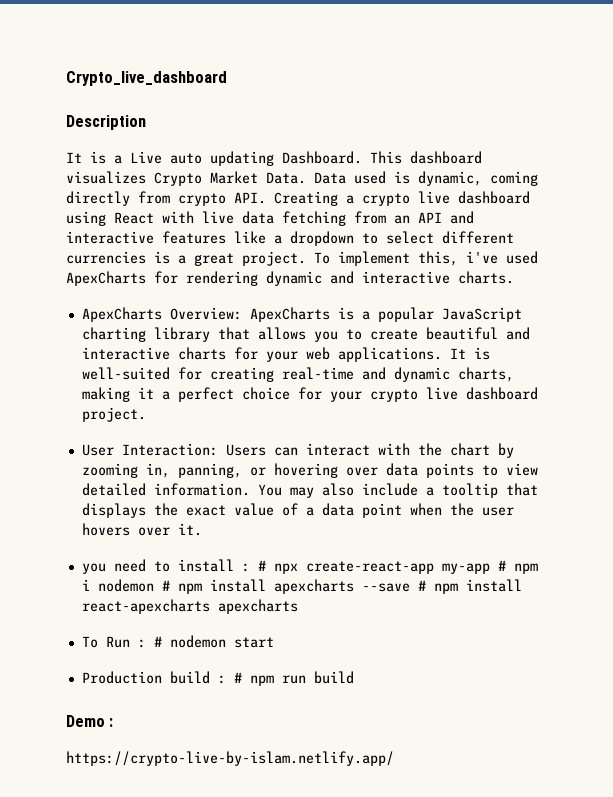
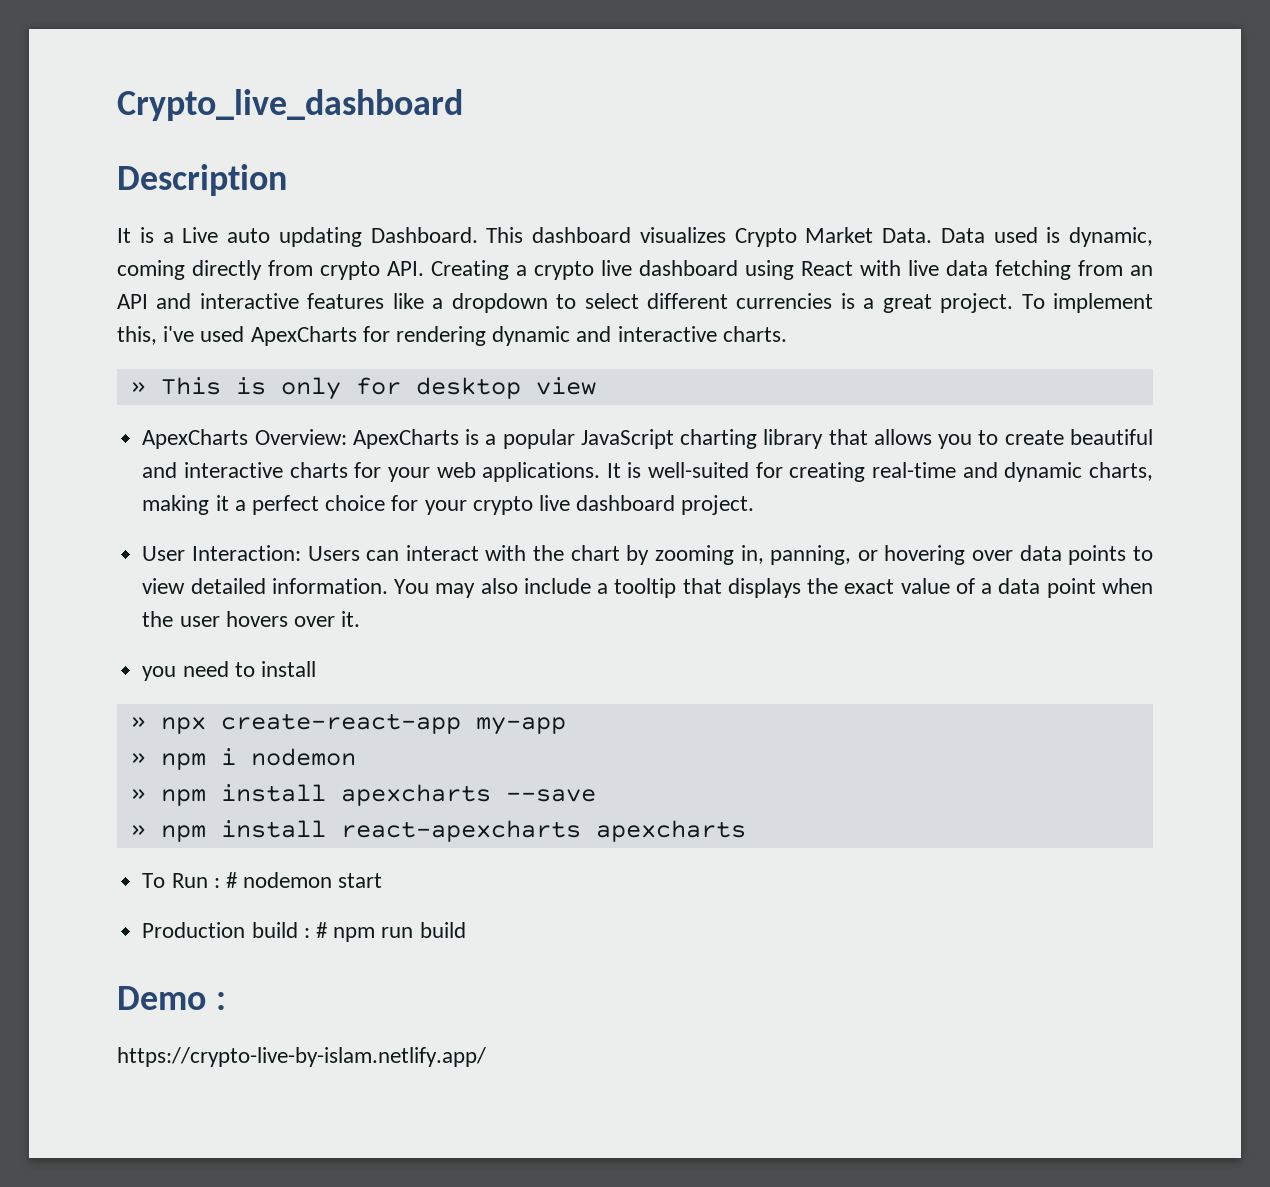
+ » This is only for desktop view
- you need to install : # npx create-react-app my-app # npm i nodemon # npm install apexcharts --save # npm install react-apexcharts apexcharts
+ you need to install
+ » npx create-react-app my-app
+ » npm i nodemon
+ » npm install apexcharts --save
+ » npm install react-apexcharts apexcharts

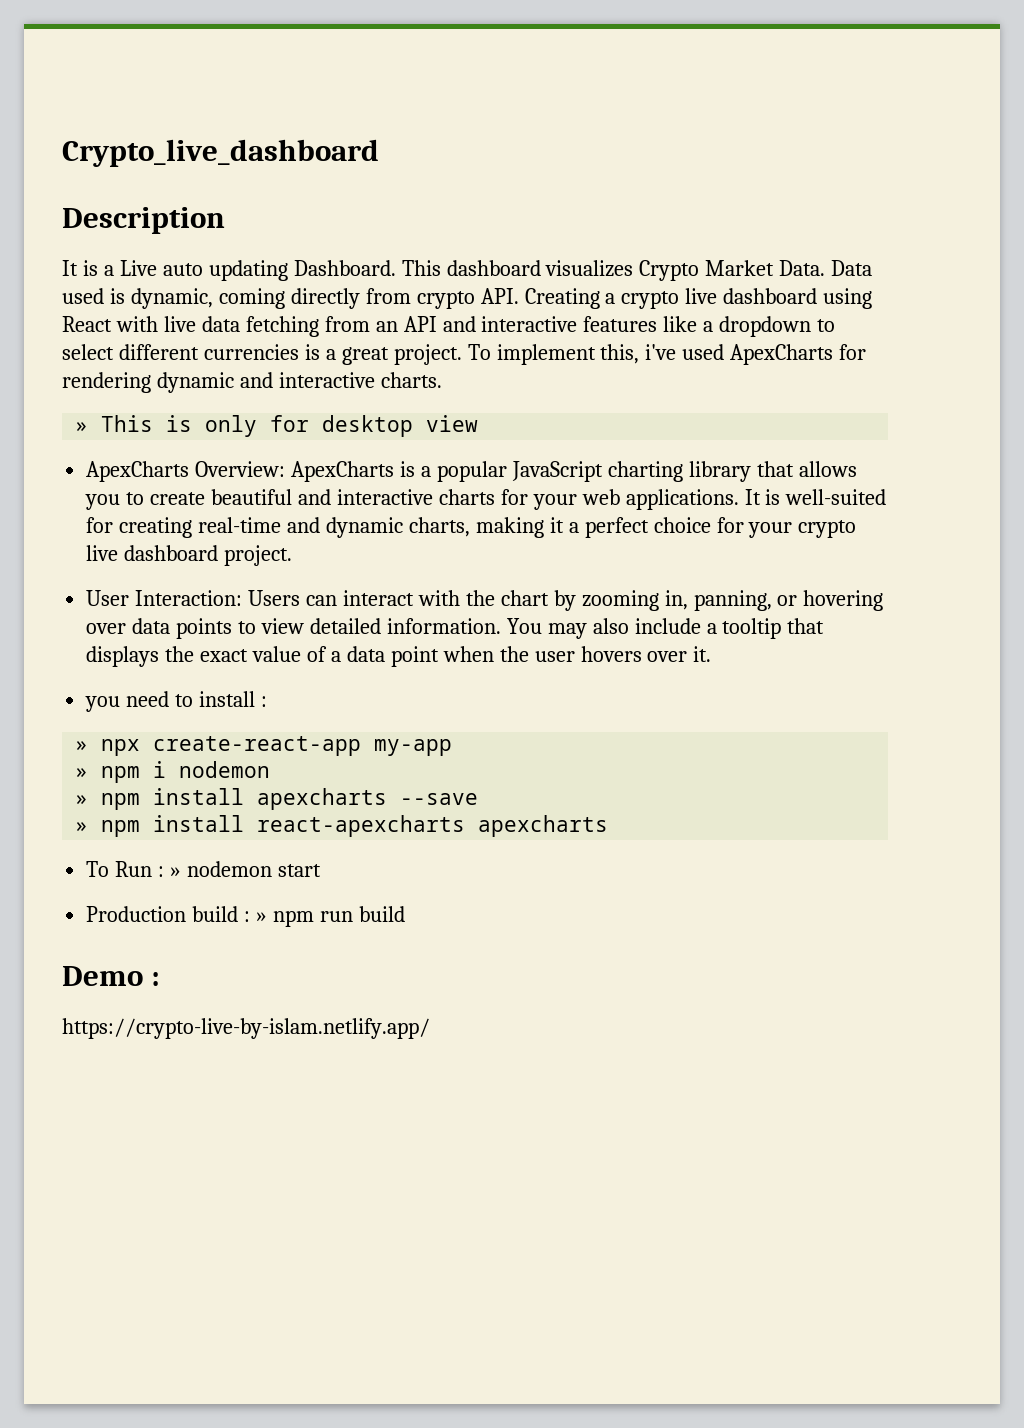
- you need to install
+ you need to install :
- To Run : # nodemon start
+ To Run : » nodemon start
- Production build : # npm run build
+ Production build : » npm run build

